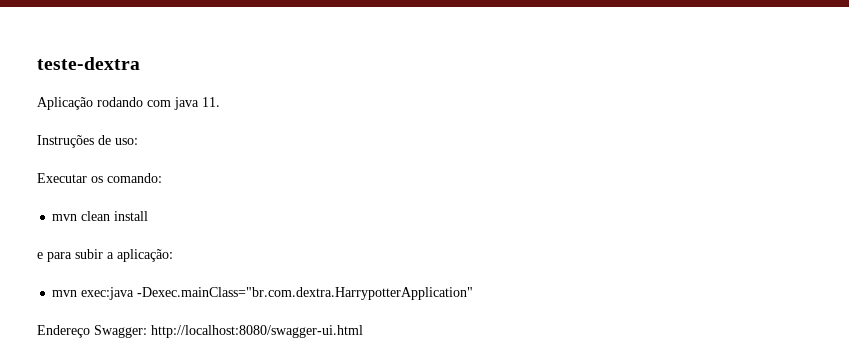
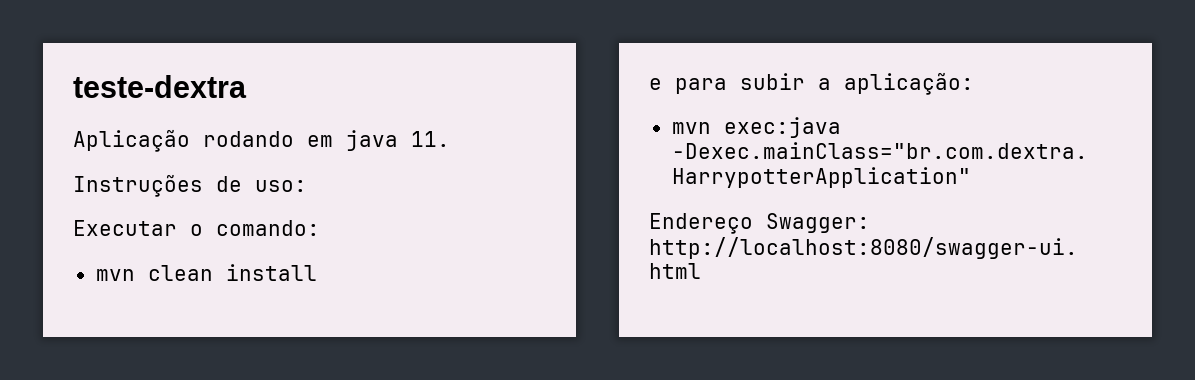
- Aplicação rodando com java 11.
+ Aplicação rodando em java 11.
- Executar os comando:
+ Executar o comando:

